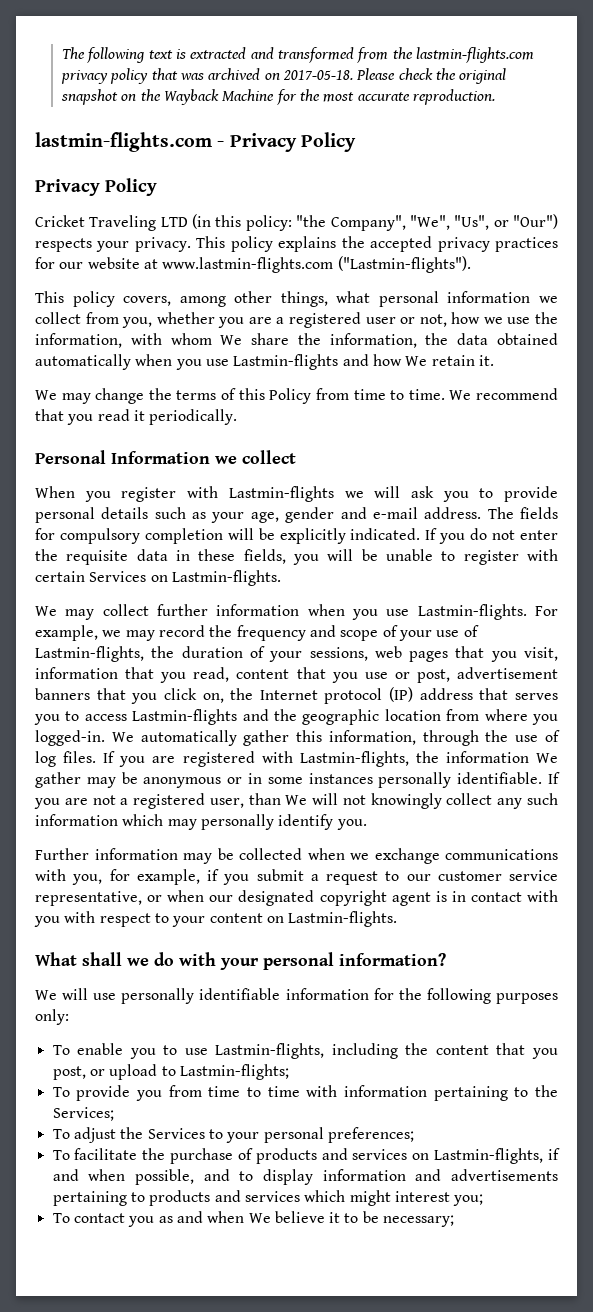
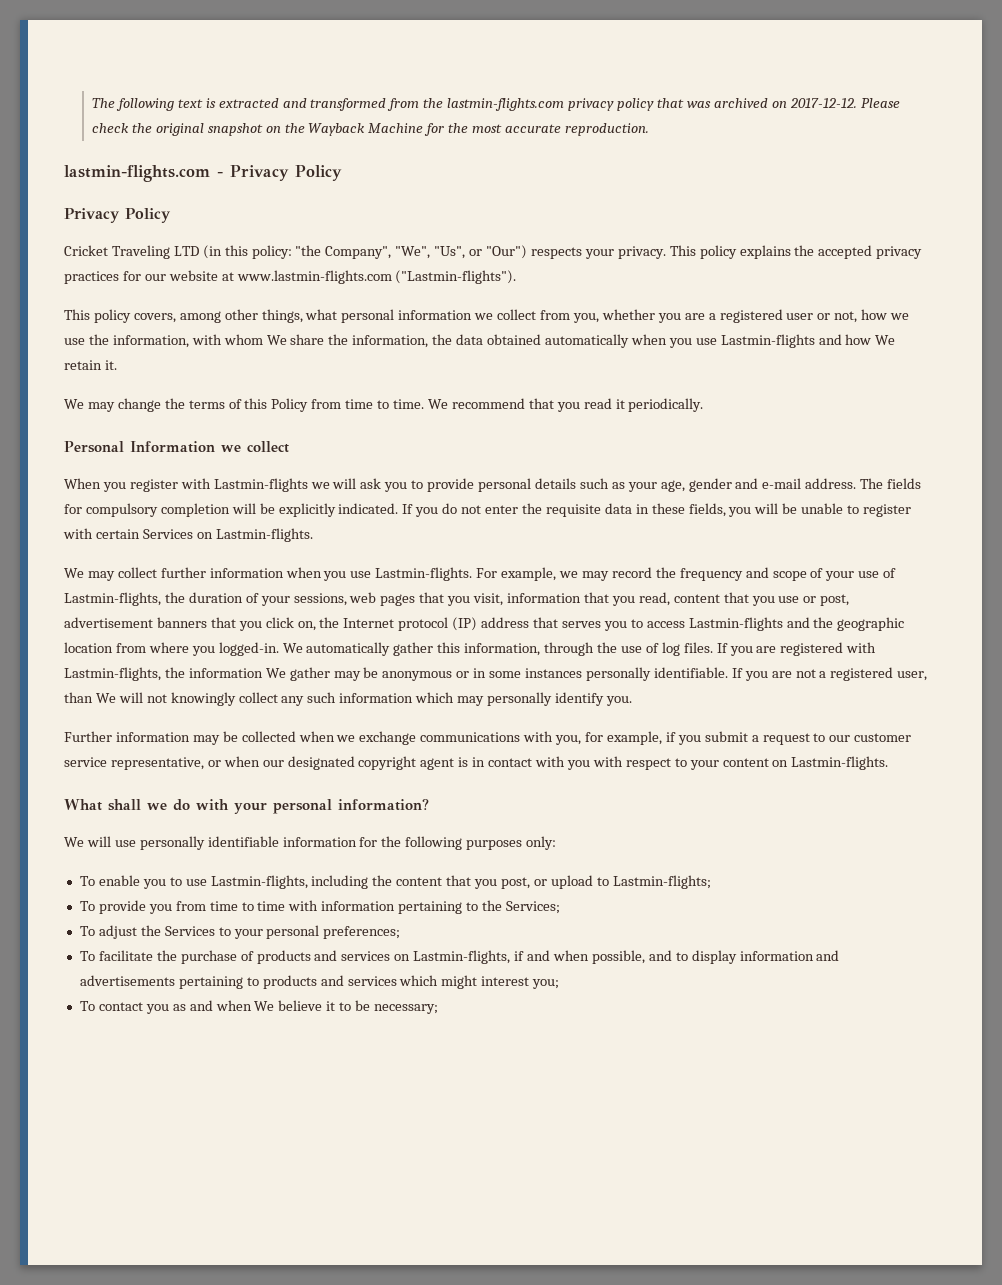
- The following text is extracted and transformed from the lastmin-flights.com privacy policy that was archived on 2017-05-18.
+ The following text is extracted and transformed from the lastmin-flights.com privacy policy that was archived on 2017-12-12.

